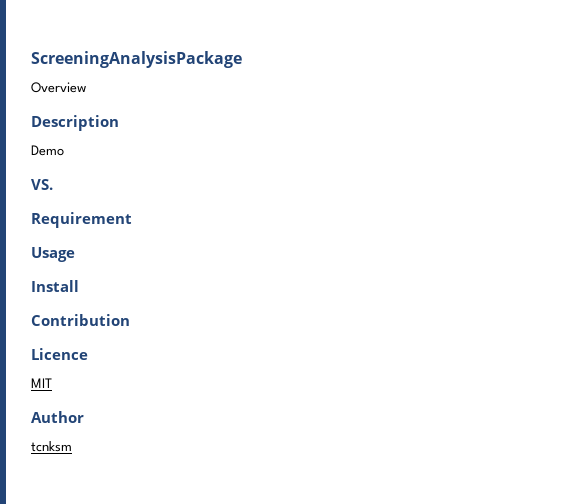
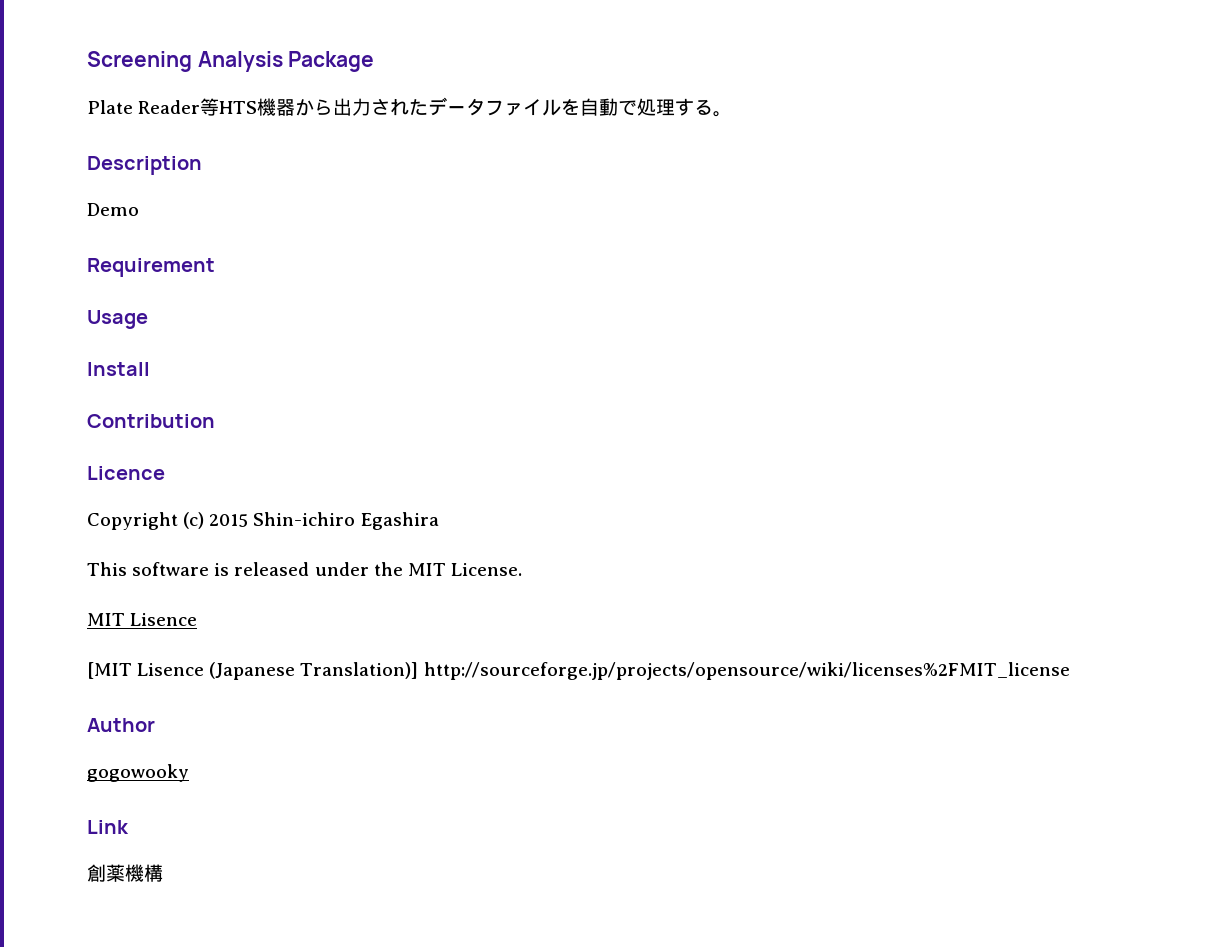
- ScreeningAnalysisPackage
- Overview
+ Screening Analysis Package
+ Plate Reader等HTS機器から出力されたデータファイルを自動で処理する。
- VS.
- MIT
+ Copyright (c) 2015 Shin-ichiro Egashira
+ This software is released under the MIT License.
+ MIT Lisence
+ [MIT Lisence (Japanese Translation)] http://sourceforge.jp/projects/opensource/wiki/licenses%2FMIT_license
  Author
- tcnksm
+ gogowooky
+ Link
+ 創薬機構

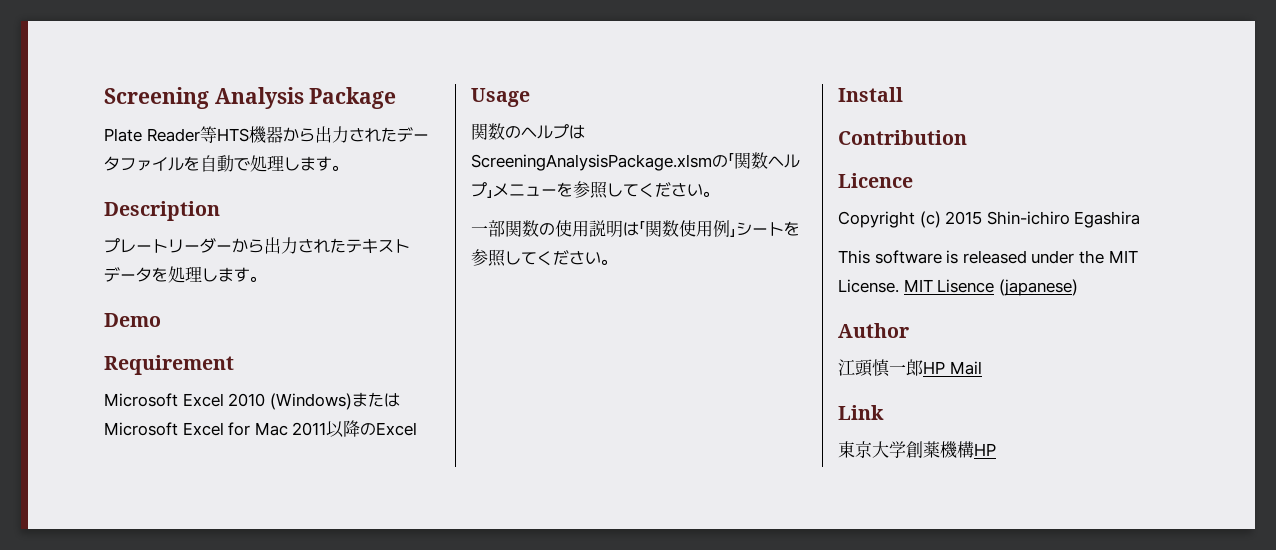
- Plate Reader等HTS機器から出力されたデータファイルを自動で処理する。
+ Plate Reader等HTS機器から出力されたデータファイルを自動で処理します。
+ プレートリーダーから出力されたテキストデータを処理します。
  Demo
  Requirement
+ Microsoft Excel 2010 (Windows)またはMicrosoft Excel for Mac 2011以降のExcel
  Usage
+ 関数のヘルプはScreeningAnalysisPackage.xlsmの「関数ヘルプ」メニューを参照してください。
+ 一部関数の使用説明は「関数使用例」シートを参照してください。
- This software is released under the MIT License.
- MIT Lisence
- [MIT Lisence (Japanese Translation)] http://sourceforge.jp/projects/opensource/wiki/licenses%2FMIT_license
+ This software is released under the MIT License. MIT Lisence (japanese)
  Author
- gogowooky
+ 江頭慎一郎HP Mail
- 創薬機構
+ 東京大学創薬機構HP

